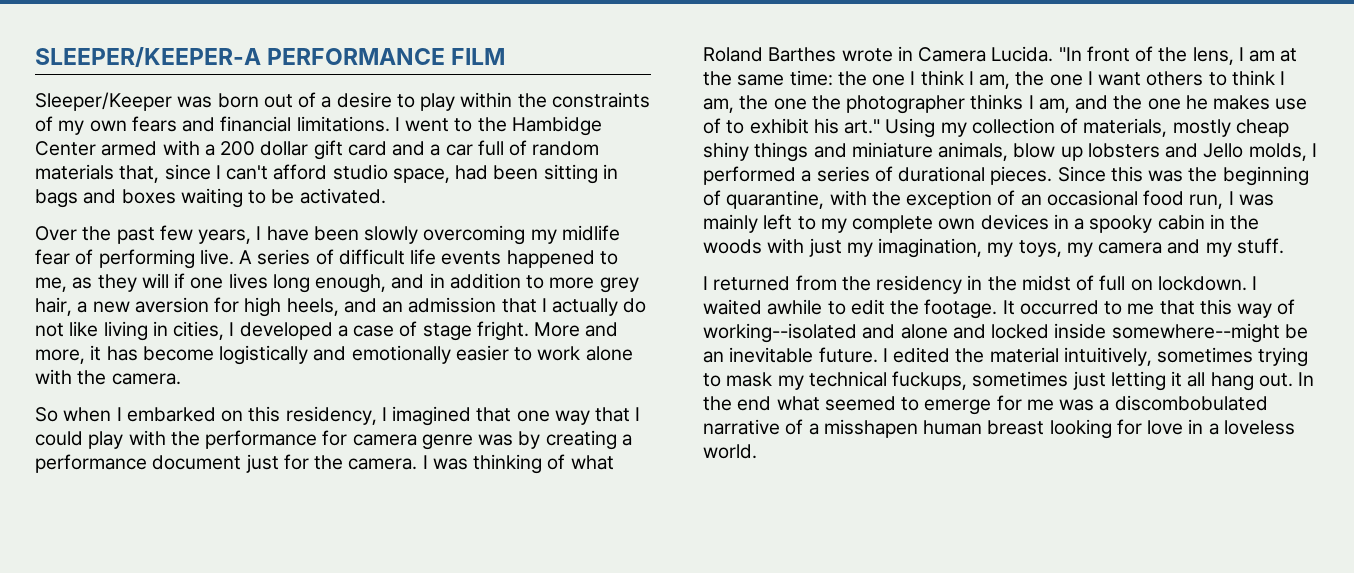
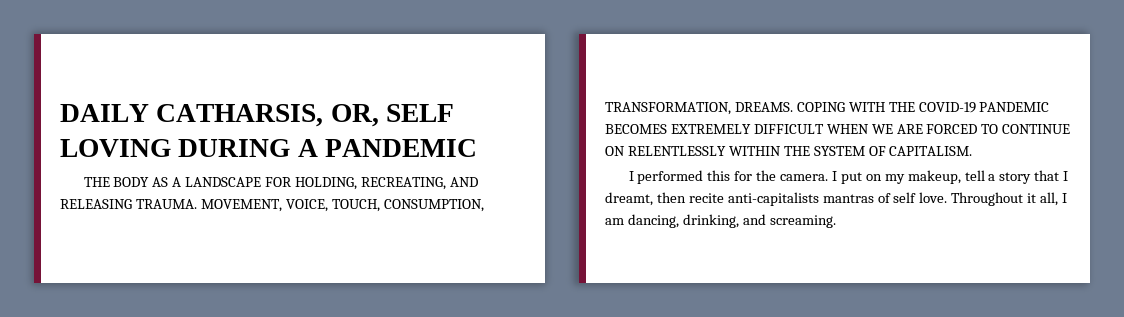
- SLEEPER/KEEPER-A PERFORMANCE FILM
- Sleeper/Keeper was born out of a desire to play within the constraints of my own fears and financial limitations. I went to the Hambidge Center armed with a 200 dollar gift card and a car full of random materials that, since I can't afford studio space, had been sitting in bags and boxes waiting to be activated.
- Over the past few years, I have been slowly overcoming my midlife fear of performing live. A series of difficult life events happened to me, as they will if one lives long enough, and in addition to more grey hair, a new aversion for high heels, and an admission that I actually do not like living in cities, I developed a case of stage fright. More and more, it has become logistically and emotionally easier to work alone with the camera.
- So when I embarked on this residency, I imagined that one way that I could play with the performance for camera genre was by creating a performance document just for the camera. I was thinking of what Roland Barthes wrote in Camera Lucida. "In front of the lens, I am at the same time: the one I think I am, the one I want others to think I am, the one the photographer thinks I am, and the one he makes use of to exhibit his art." Using my collection of materials, mostly cheap shiny things and miniature animals, blow up lobsters and Jello molds, I performed a series of durational pieces. Since this was the beginning of quarantine, with the exception of an occasional food run, I was mainly left to my complete own devices in a spooky cabin in the woods with just my imagination, my toys, my camera and my stuff.
- I returned from the residency in the midst of full on lockdown. I waited awhile to edit the footage. It occurred to me that this way of working--isolated and alone and locked inside somewhere--might be an inevitable future. I edited the material intuitively, sometimes trying to mask my technical fuckups, sometimes just letting it all hang out. In the end what seemed to emerge for me was a discombobulated narrative of a misshapen human breast looking for love in a loveless world.
+ DAILY CATHARSIS, OR, SELF LOVING DURING A PANDEMIC
+ THE BODY AS A LANDSCAPE FOR HOLDING, RECREATING, AND RELEASING TRAUMA. MOVEMENT, VOICE, TOUCH, CONSUMPTION, TRANSFORMATION, DREAMS. COPING WITH THE COVID-19 PANDEMIC BECOMES EXTREMELY DIFFICULT WHEN WE ARE FORCED TO CONTINUE ON RELENTLESSLY WITHIN THE SYSTEM OF CAPITALISM.
+ I performed this for the camera. I put on my makeup, tell a story that I dreamt, then recite anti-capitalists mantras of self love. Throughout it all, I am dancing, drinking, and screaming.

